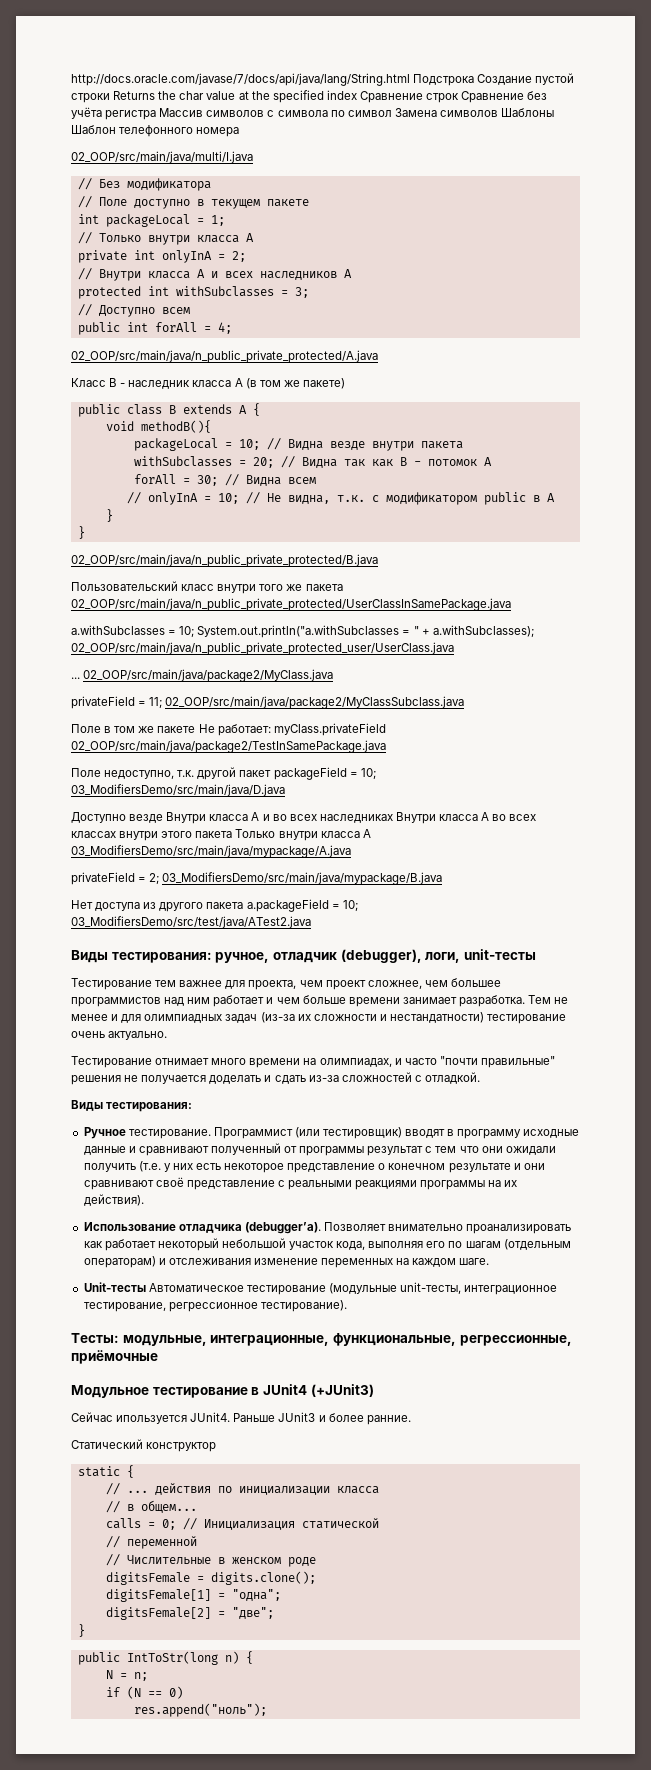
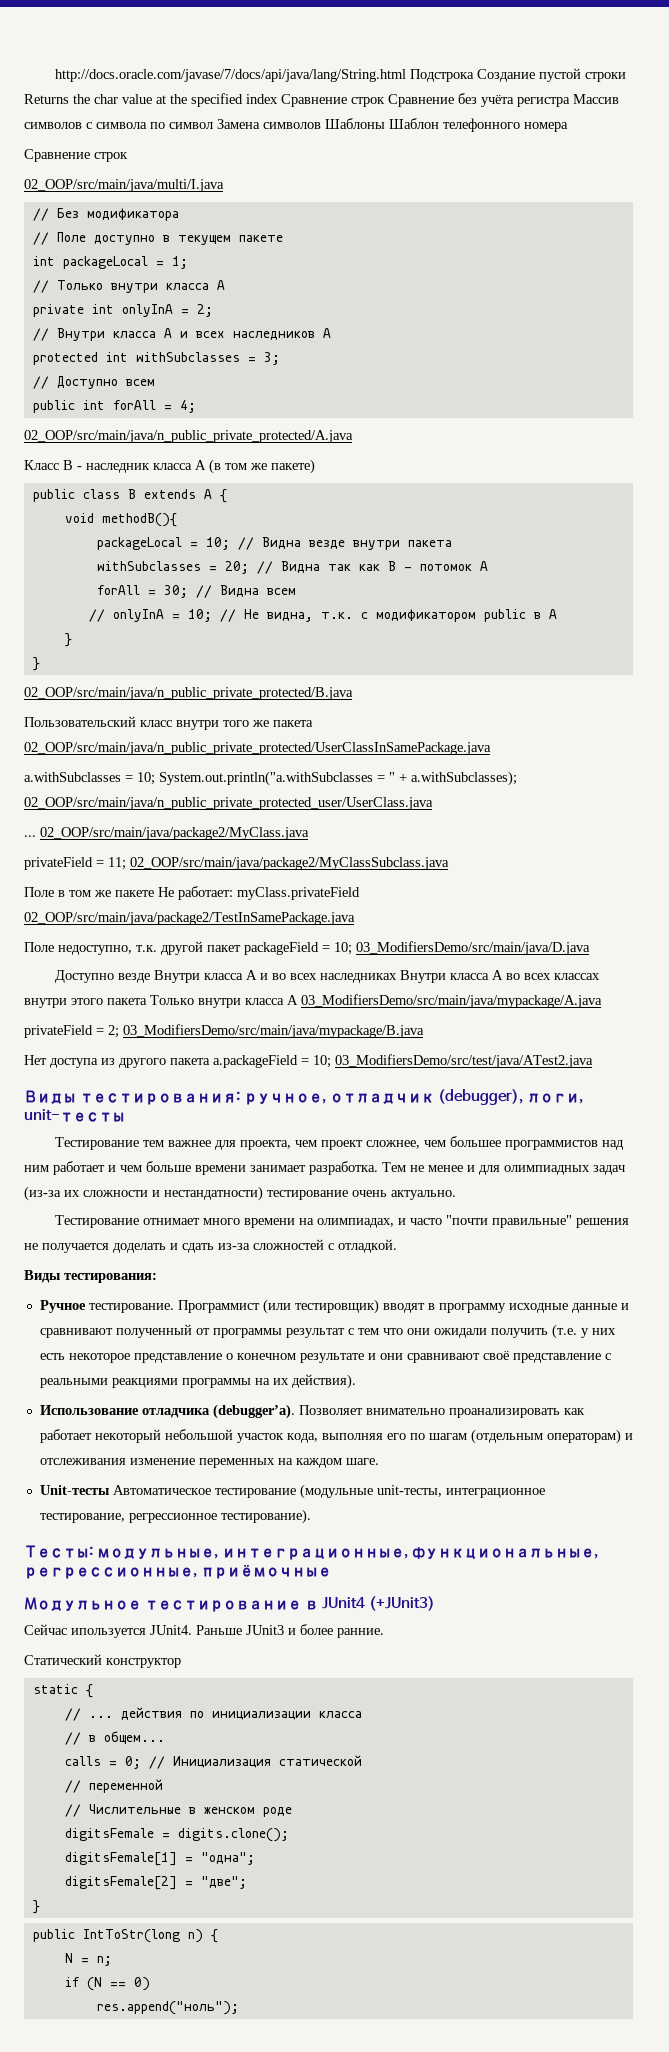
  http://docs.oracle.com/javase/7/docs/api/java/lang/String.html Подстрока Создание пустой строки Returns the char value at the specified index Сравнение строк Сравнение без учёта регистра Массив символов с символа по символ Замена символов Шаблоны Шаблон телефонного номера
+ Сравнение строк

